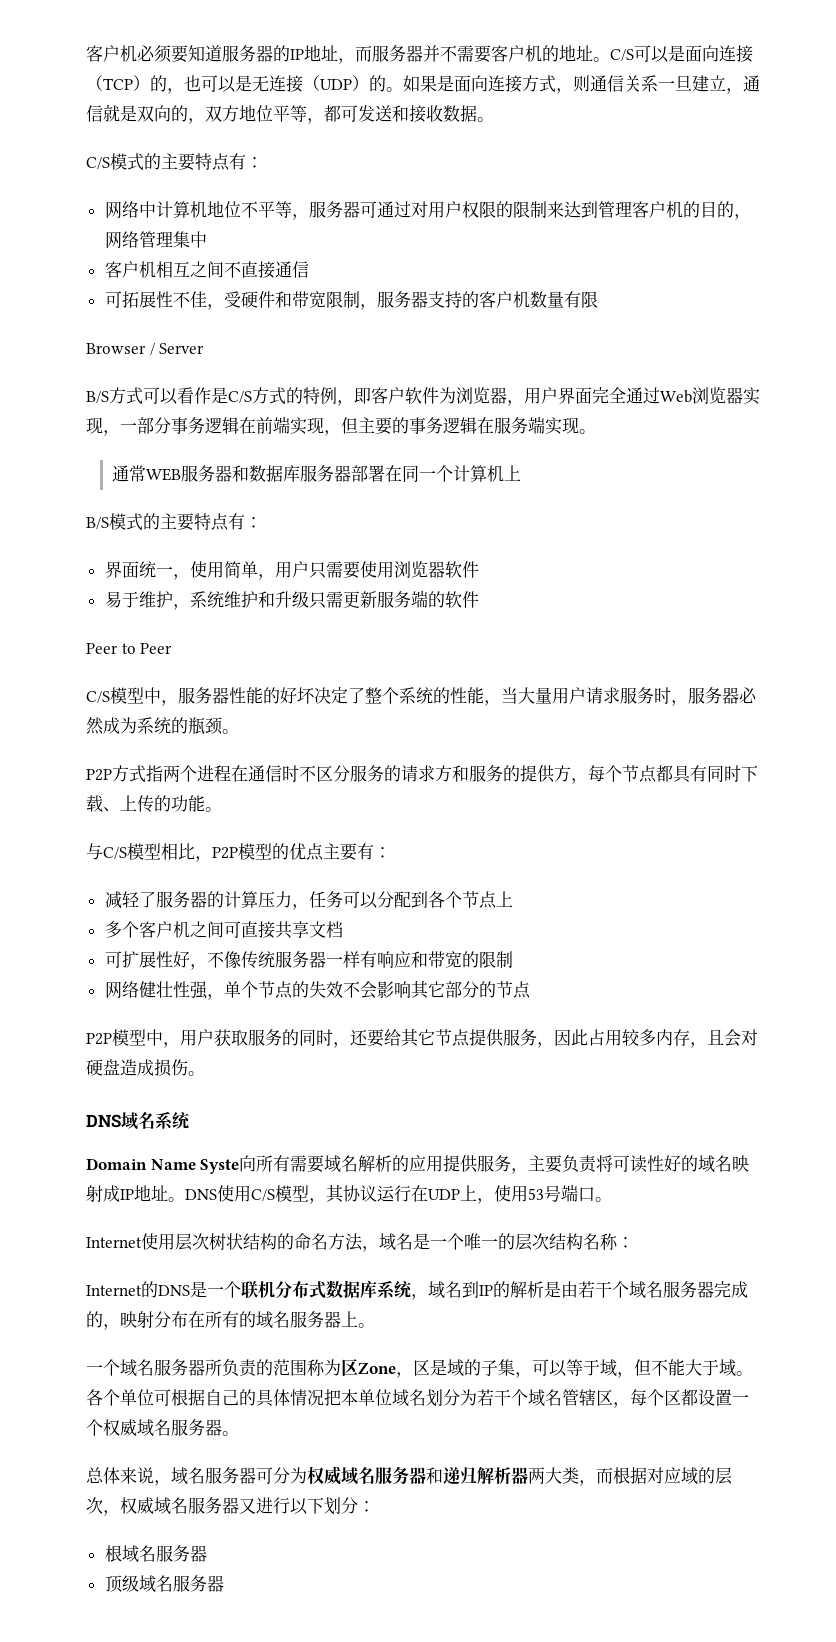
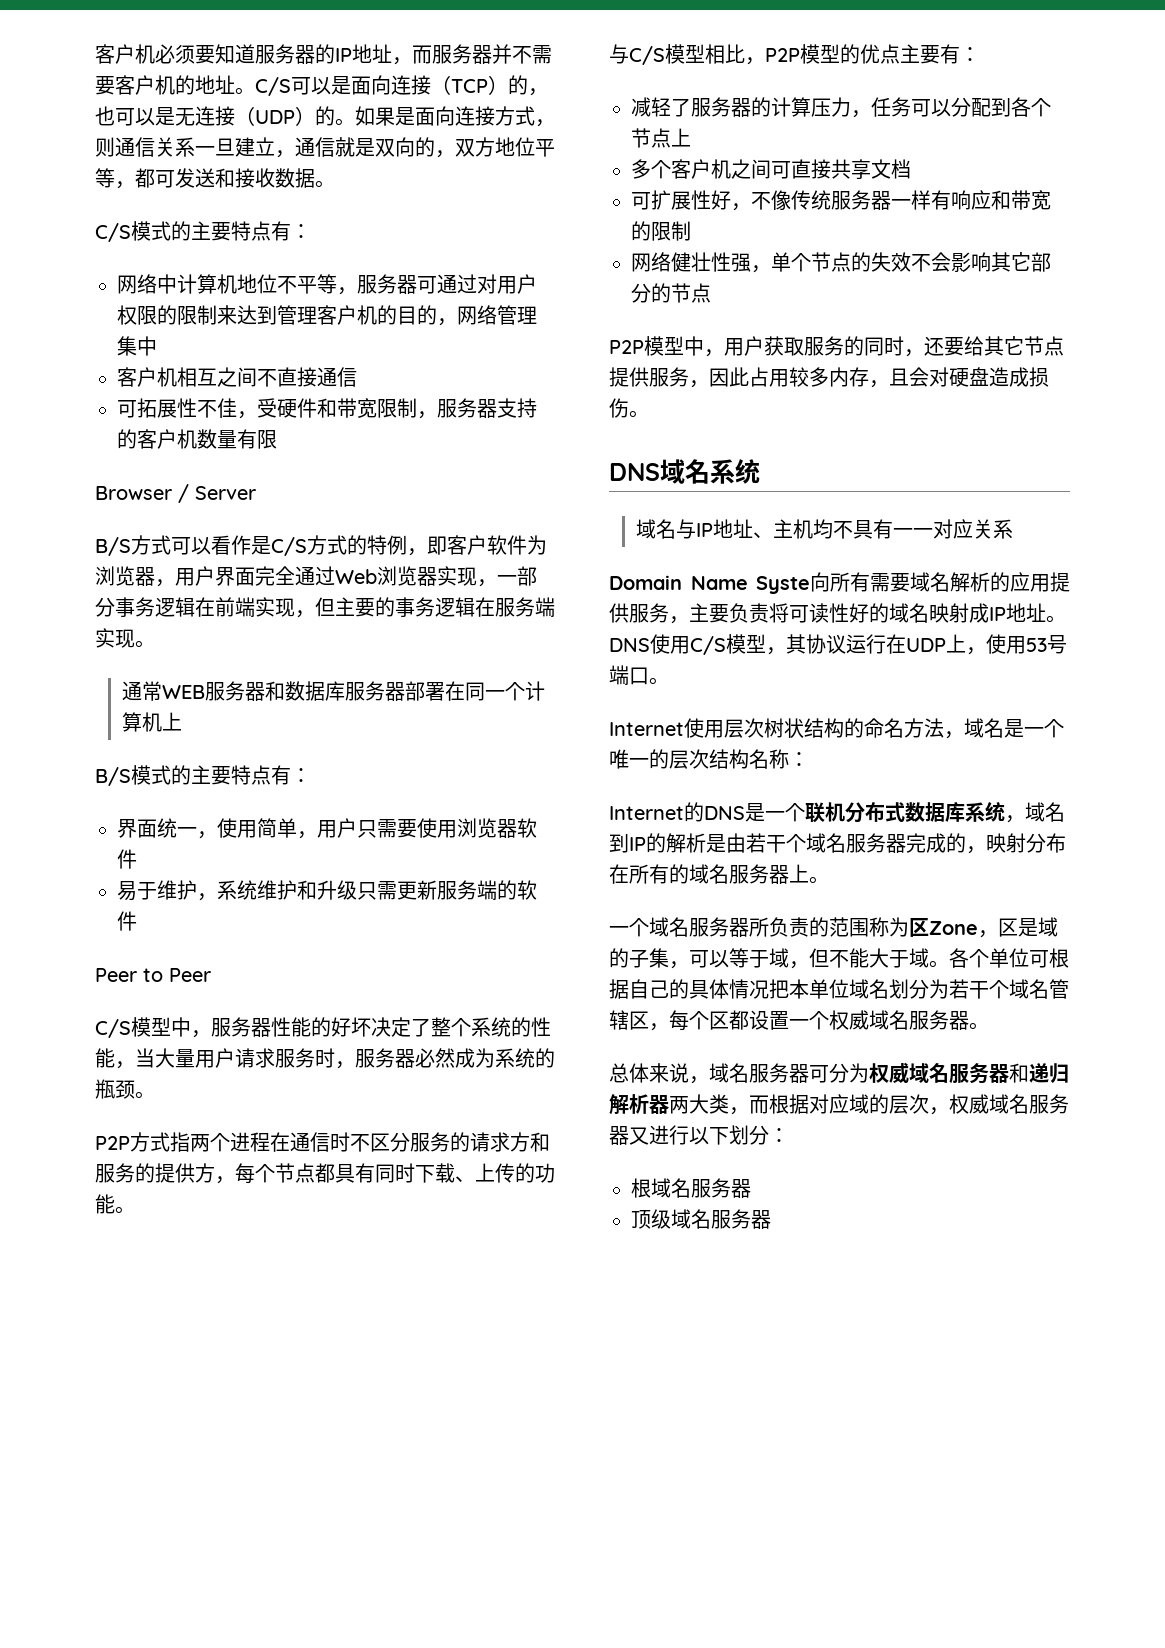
+ 域名与IP地址、主机均不具有一一对应关系

